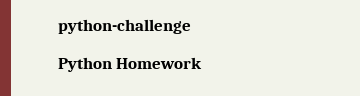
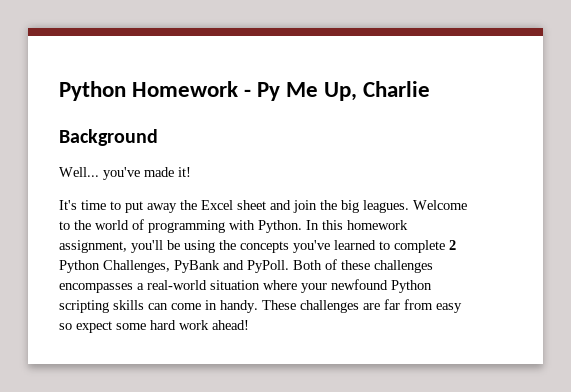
- python-challenge
- Python Homework
+ Python Homework - Py Me Up, Charlie
+ Background
+ Well... you've made it!
+ It's time to put away the Excel sheet and join the big leagues. Welcome to the world of programming with Python. In this homework assignment, you'll be using the concepts you've learned to complete 2 Python Challenges, PyBank and PyPoll. Both of these challenges encompasses a real-world situation where your newfound Python scripting skills can come in handy. These challenges are far from easy so expect some hard work ahead!

